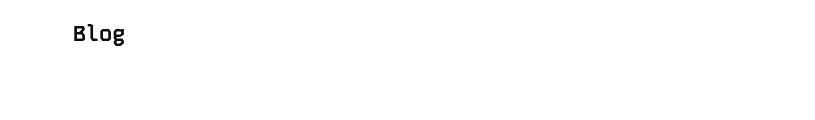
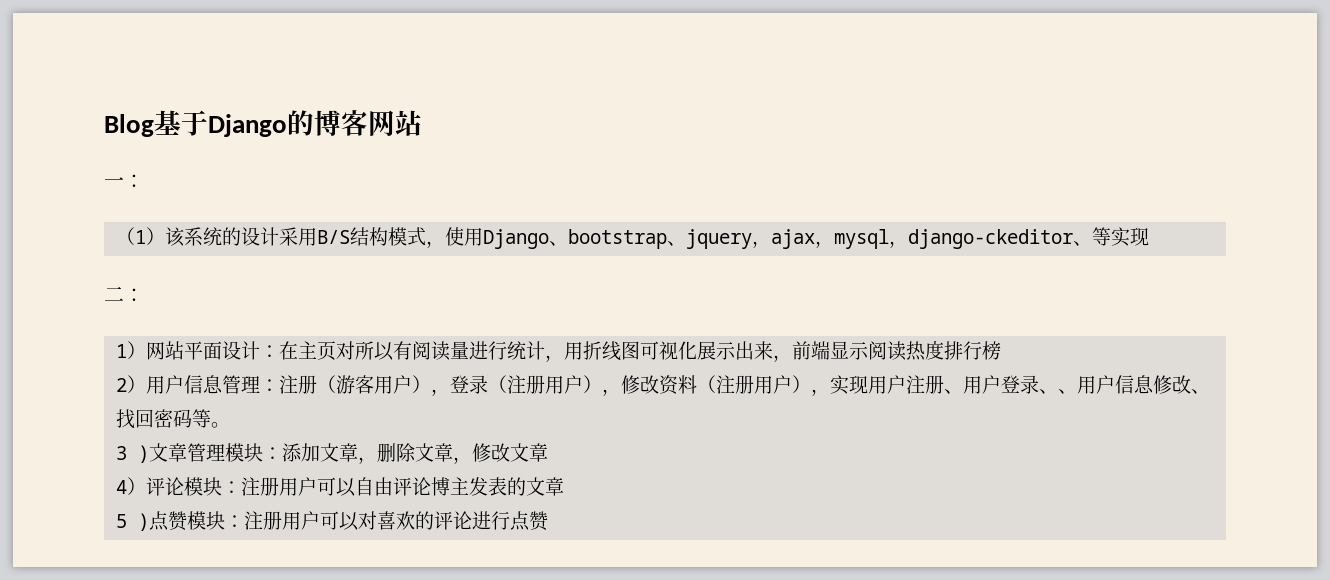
- Blog
+ Blog基于Django的博客网站
+ 一：
+ （1）该系统的设计采用B/S结构模式，使用Django、bootstrap、jquery，ajax，mysql，django-ckeditor、等实现
+ 二：
+ 1）网站平面设计：在主页对所以有阅读量进行统计，用折线图可视化展示出来，前端显示阅读热度排行榜
+ 2）用户信息管理：注册（游客用户），登录（注册用户），修改资料（注册用户），实现用户注册、用户登录、、用户信息修改、找回密码等。
+ 3 )文章管理模块：添加文章，删除文章，修改文章
+ 4）评论模块：注册用户可以自由评论博主发表的文章
+ 5 )点赞模块：注册用户可以对喜欢的评论进行点赞

